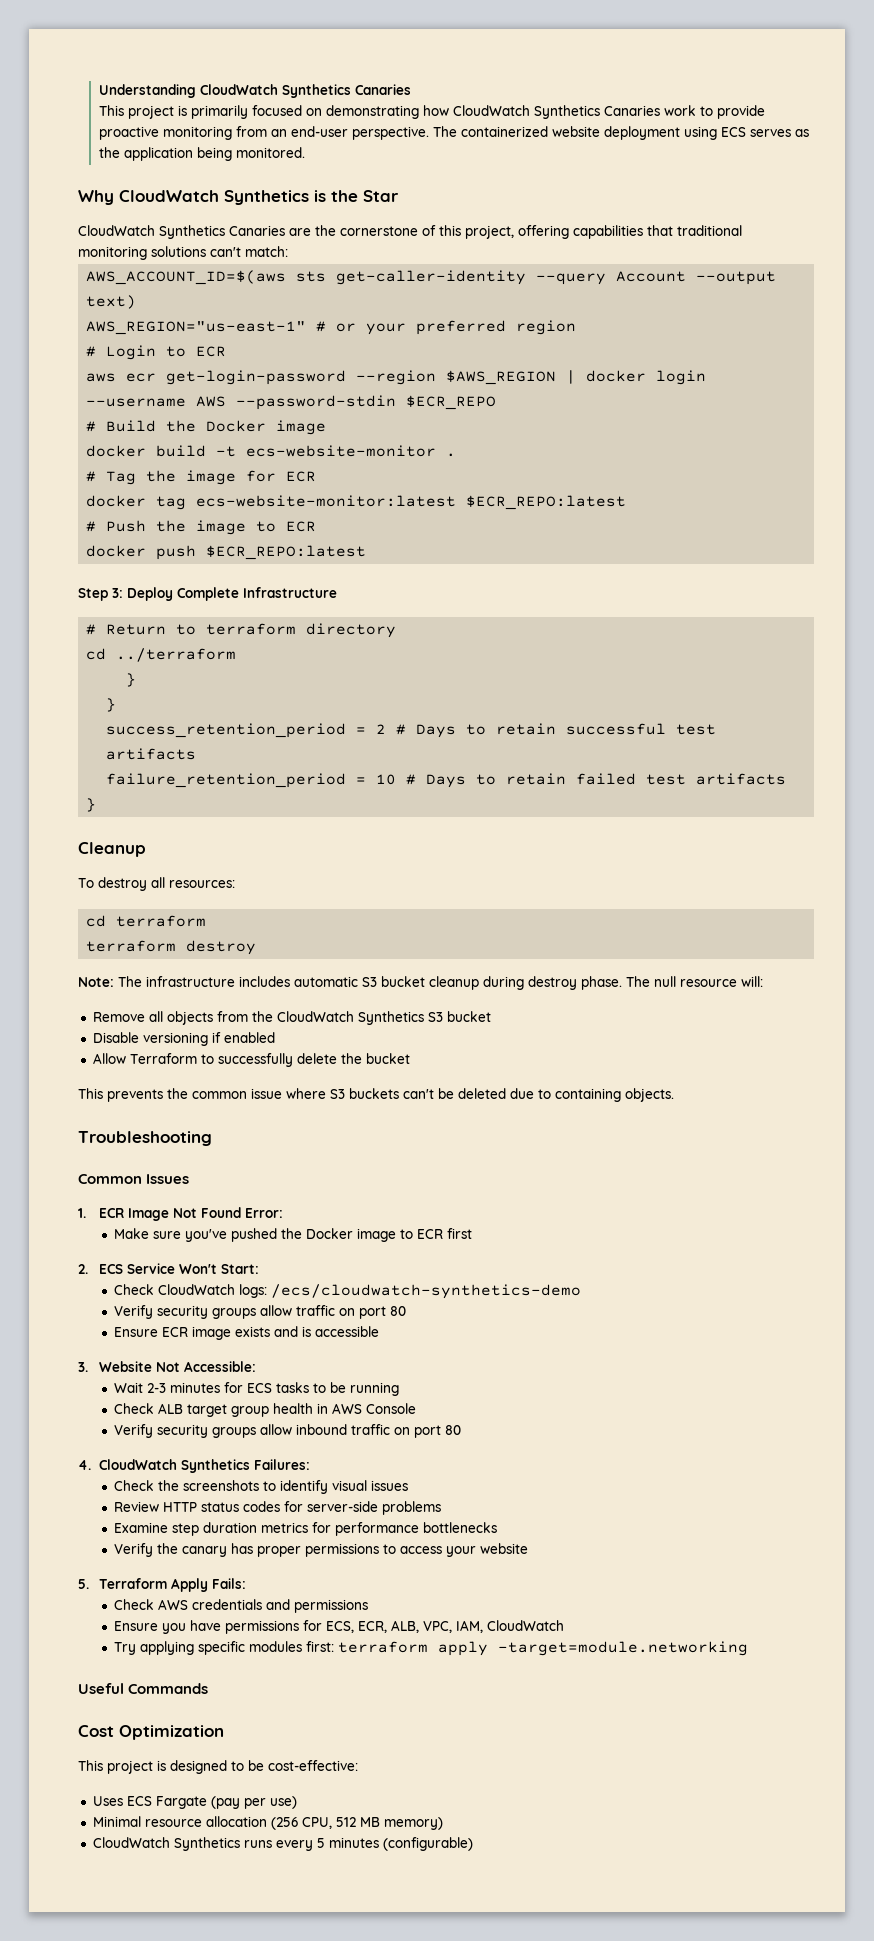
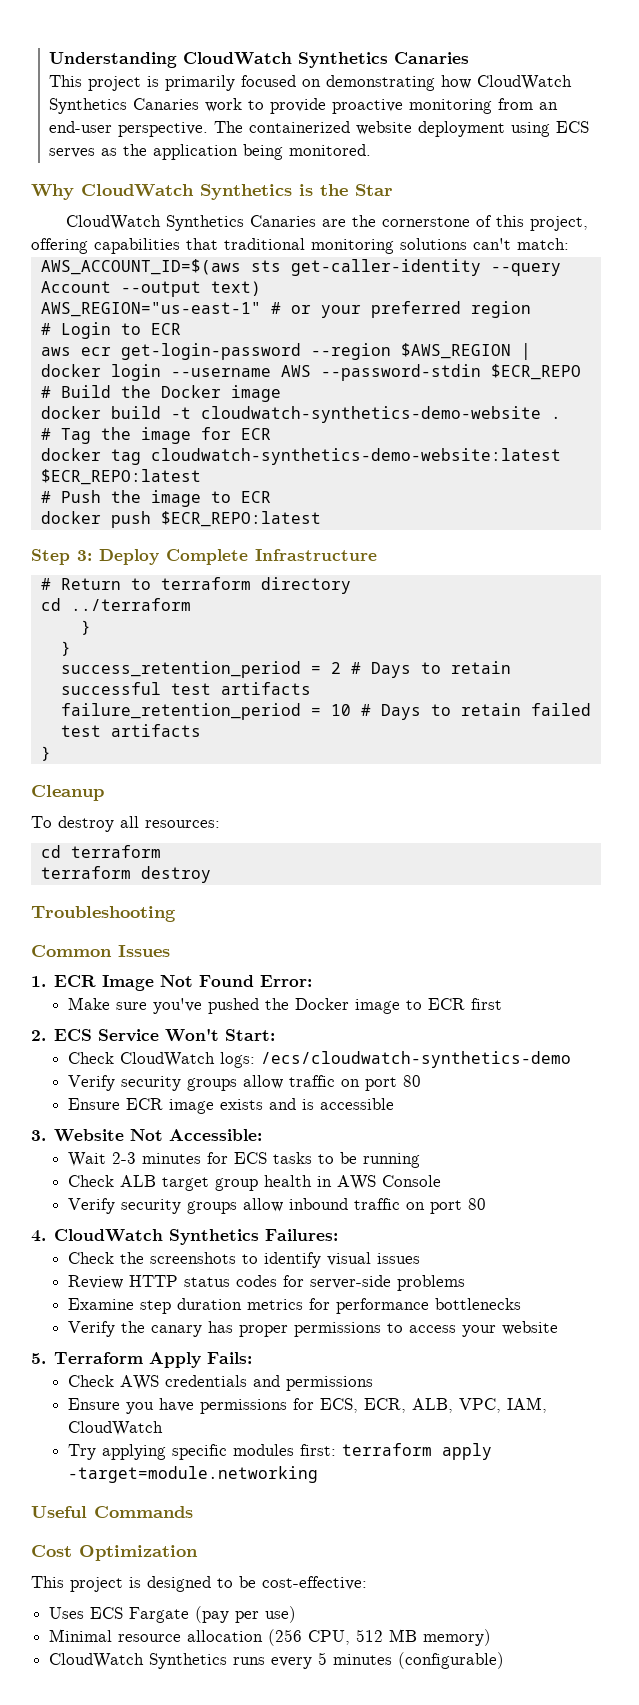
- docker build -t ecs-website-monitor .
+ docker build -t cloudwatch-synthetics-demo-website .
- docker tag ecs-website-monitor:latest $ECR_REPO:latest
+ docker tag cloudwatch-synthetics-demo-website:latest $ECR_REPO:latest
- Note: The infrastructure includes automatic S3 bucket cleanup during destroy phase. The null resource will:
- Remove all objects from the CloudWatch Synthetics S3 bucket
- Disable versioning if enabled
- Allow Terraform to successfully delete the bucket
- This prevents the common issue where S3 buckets can't be deleted due to containing objects.

